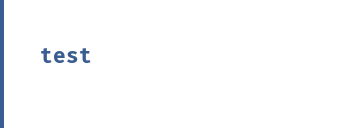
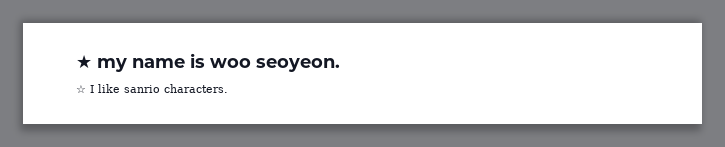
- test
+ ★ my name is woo seoyeon.
+ ☆ I like sanrio characters.

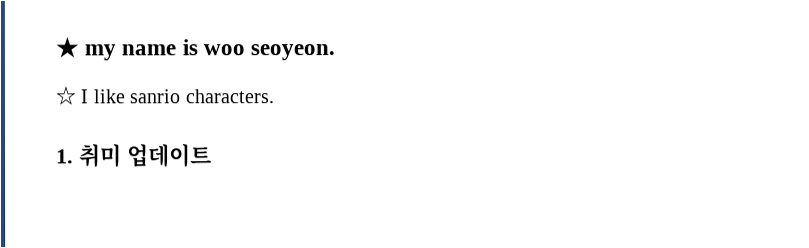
+ 1. 취미 업데이트

